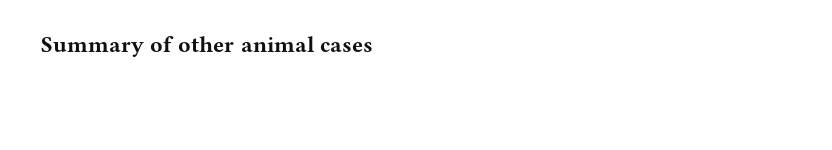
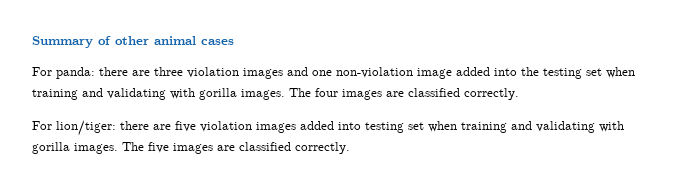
+ For panda: there are three violation images and one non-violation image added into the testing set when training and validating with gorilla images. The four images are classified correctly.
+ For lion/tiger: there are five violation images added into testing set when training and validating with gorilla images. The five images are classified correctly.

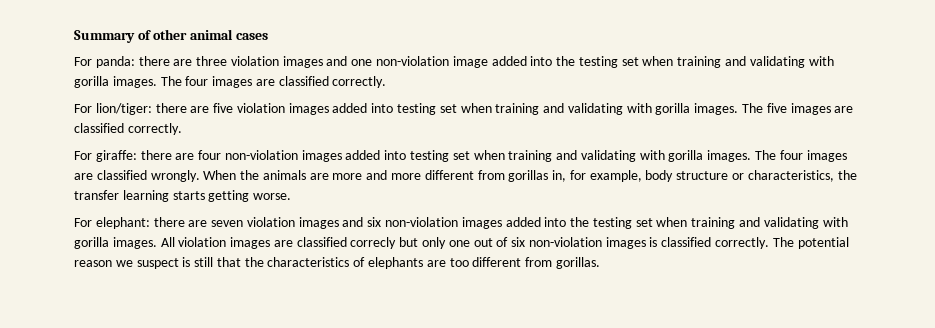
+ For giraffe: there are four non-violation images added into testing set when training and validating with gorilla images. The four images are classified wrongly. When the animals are more and more different from gorillas in, for example, body structure or characteristics, the transfer learning starts getting worse.
+ For elephant: there are seven violation images and six non-violation images added into the testing set when training and validating with gorilla images. All violation images are classified correcly but only one out of six non-violation images is classified correctly. The potential reason we suspect is still that the characteristics of elephants are too different from gorillas.

